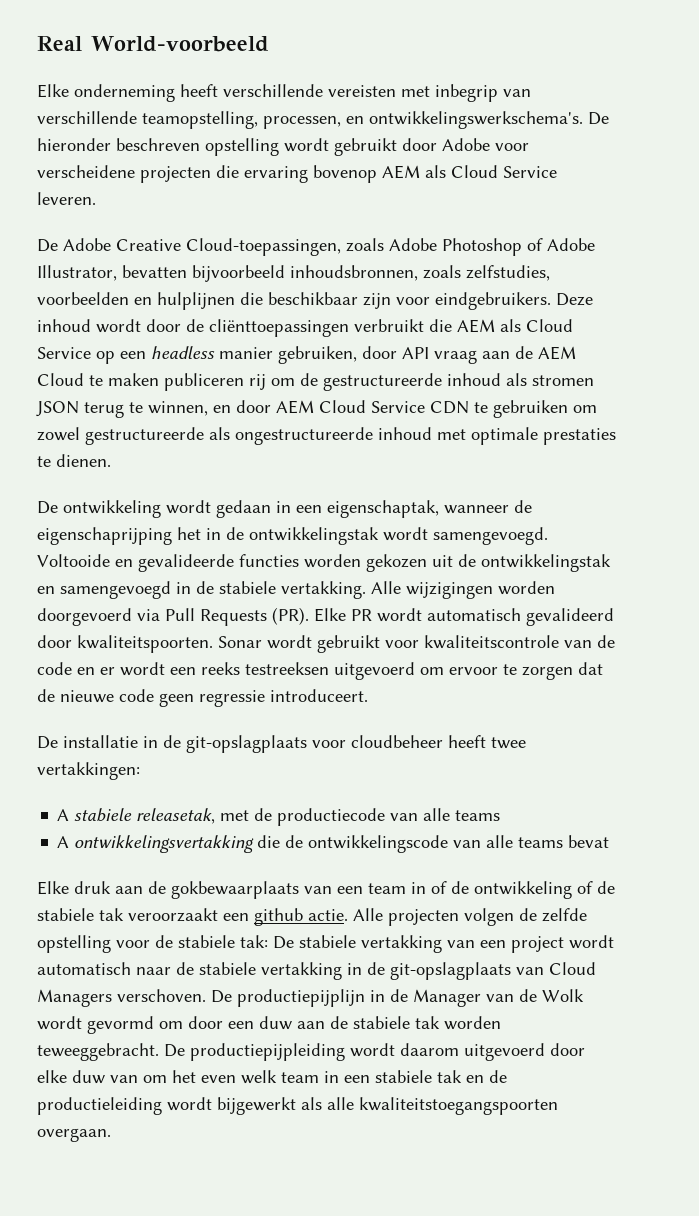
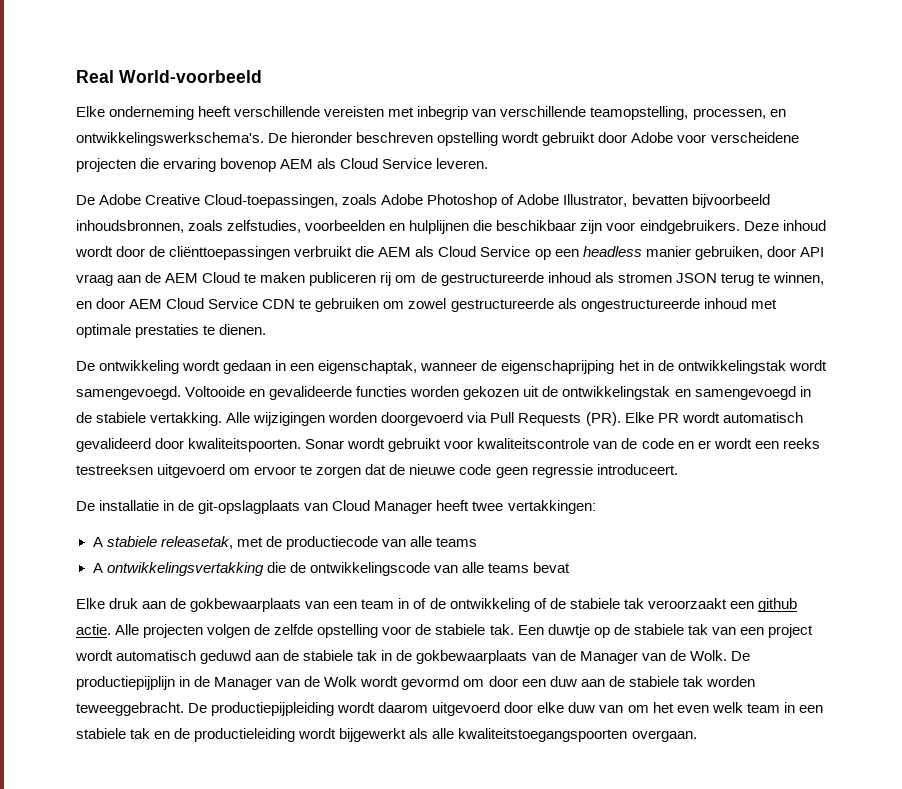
- De installatie in de git-opslagplaats voor cloudbeheer heeft twee vertakkingen:
+ De installatie in de git-opslagplaats van Cloud Manager heeft twee vertakkingen:
- Alle projecten volgen de zelfde opstelling voor de stabiele tak: De stabiele vertakking van een project wordt automatisch naar de stabiele vertakking in de git-opslagplaats van Cloud Managers verschoven.
+ Alle projecten volgen de zelfde opstelling voor de stabiele tak. Een duwtje op de stabiele tak van een project wordt automatisch geduwd aan de stabiele tak in de gokbewaarplaats van de Manager van de Wolk.

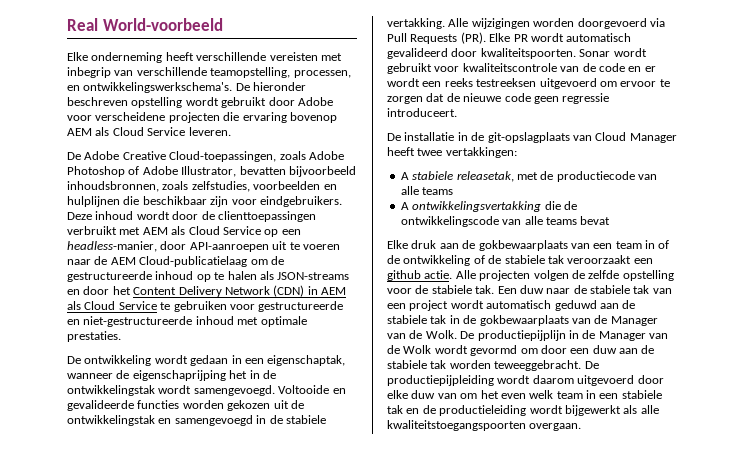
- Deze inhoud wordt door de cliënttoepassingen verbruikt die AEM als Cloud Service op een headless manier gebruiken, door API vraag aan de AEM Cloud te maken publiceren rij om de gestructureerde inhoud als stromen JSON terug te winnen, en door AEM Cloud Service CDN te gebruiken om zowel gestructureerde als ongestructureerde inhoud met optimale prestaties te dienen.
+ Deze inhoud wordt door de clienttoepassingen verbruikt met AEM als Cloud Service op een headless-manier, door API-aanroepen uit te voeren naar de AEM Cloud-publicatielaag om de gestructureerde inhoud op te halen als JSON-streams en door het Content Delivery Network (CDN) in AEM als Cloud Service te gebruiken voor gestructureerde en niet-gestructureerde inhoud met optimale prestaties.
- Een duwtje op de stabiele tak van een project wordt automatisch geduwd aan de stabiele tak in de gokbewaarplaats van de Manager van de Wolk.
+ Een duw naar de stabiele tak van een project wordt automatisch geduwd aan de stabiele tak in de gokbewaarplaats van de Manager van de Wolk.

